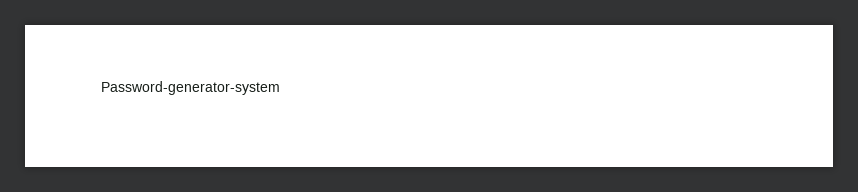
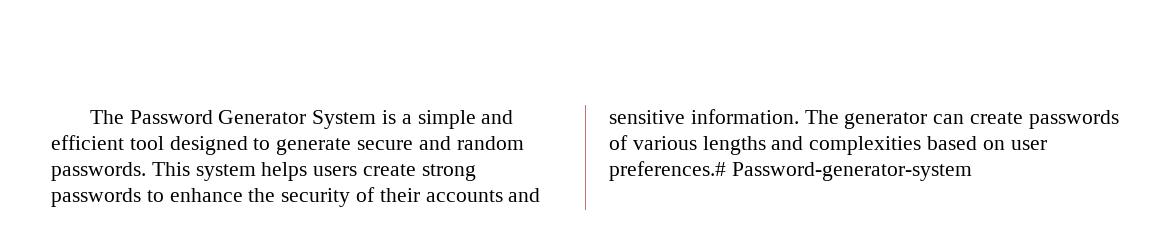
- Password-generator-system
+ The Password Generator System is a simple and efficient tool designed to generate secure and random passwords. This system helps users create strong passwords to enhance the security of their accounts and sensitive information. The generator can create passwords of various lengths and complexities based on user preferences.# Password-generator-system

